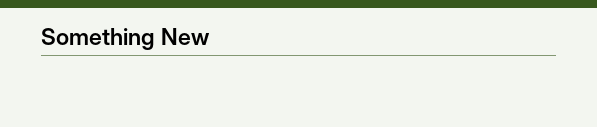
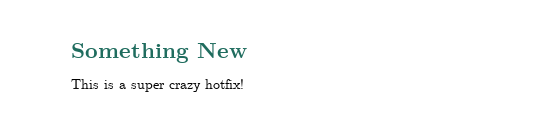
+ This is a super crazy hotfix!

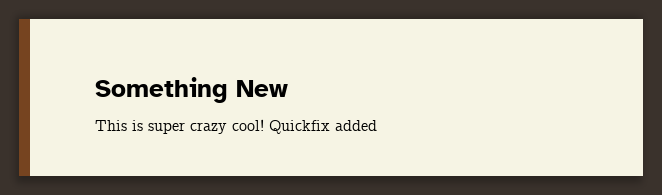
- This is a super crazy hotfix!
+ This is super crazy cool! Quickfix added

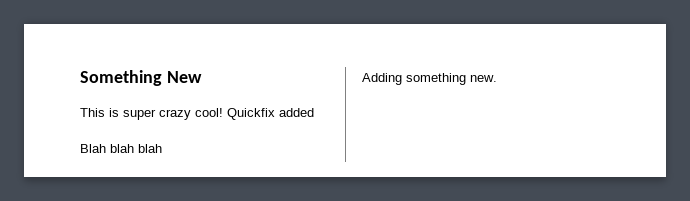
+ Blah blah blah
+ Adding something new.

